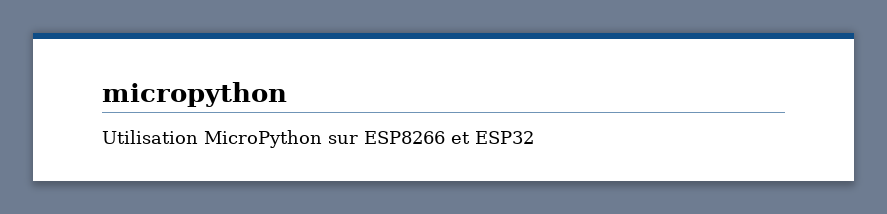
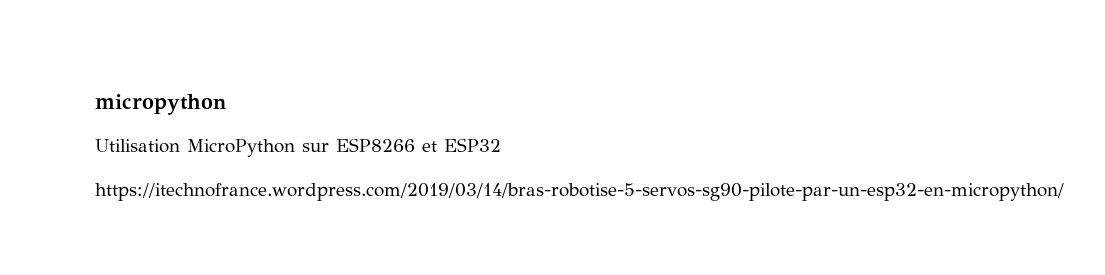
+ https://itechnofrance.wordpress.com/2019/03/14/bras-robotise-5-servos-sg90-pilote-par-un-esp32-en-micropython/

